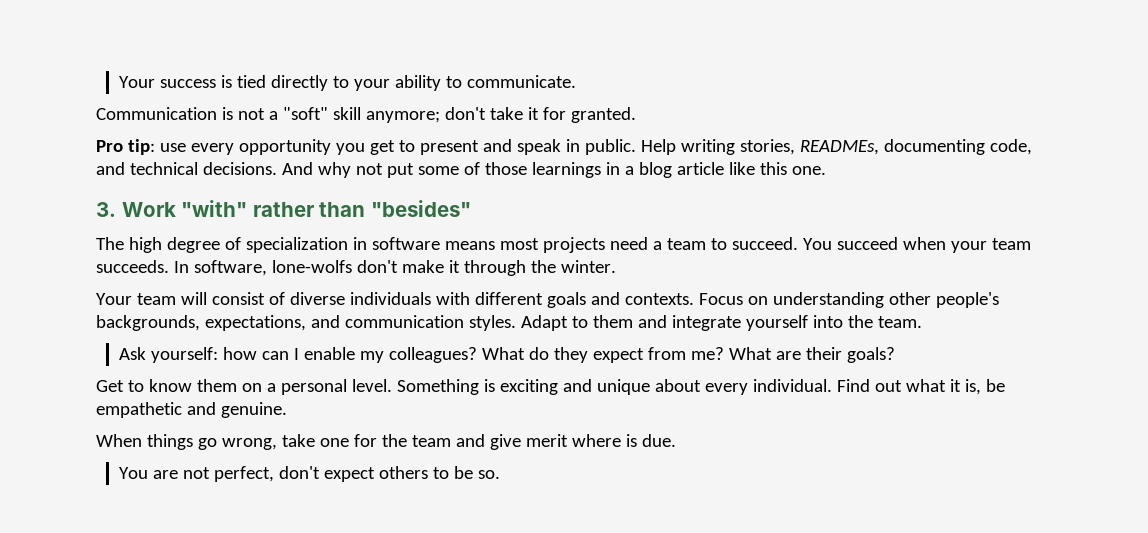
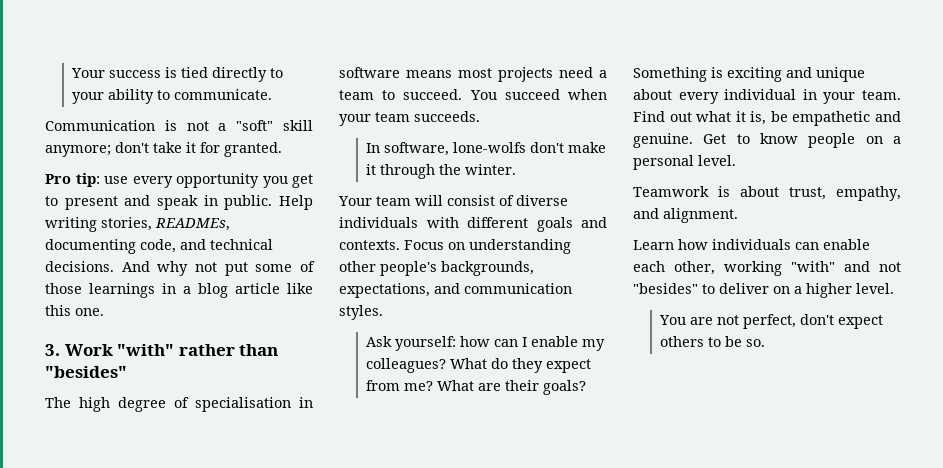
- The high degree of specialization in software means most projects need a team to succeed.
+ The high degree of specialisation in software means most projects need a team to succeed.
- You succeed when your team succeeds. In software, lone-wolfs don't make it through the winter.
+ You succeed when your team succeeds.
+ In software, lone-wolfs don't make it through the winter.
- Adapt to them and integrate yourself into the team.
- Get to know them on a personal level. Something is exciting and unique about every individual.
+ Something is exciting and unique about every individual in your team.
- Find out what it is, be empathetic and genuine.
- When things go wrong, take one for the team and give merit where is due.
+ Find out what it is, be empathetic and genuine. Get to know people on a personal level.
+ Teamwork is about trust, empathy, and alignment.
+ Learn how individuals can enable each other, working "with" and not "besides" to deliver on a higher level.

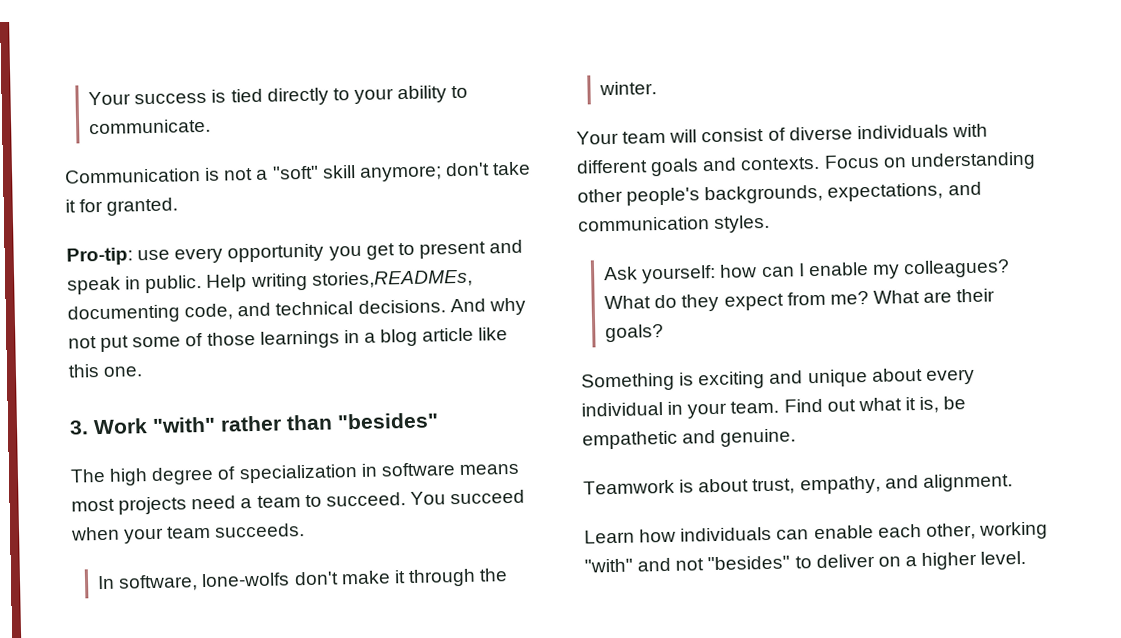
- Pro tip: use every opportunity you get to present and speak in public.
+ Pro-tip: use every opportunity you get to present and speak in public.
- Help writing stories, READMEs, documenting code, and technical decisions.
+ Help writing stories,READMEs, documenting code, and technical decisions.
- The high degree of specialisation in software means most projects need a team to succeed.
+ The high degree of specialization in software means most projects need a team to succeed.
- Get to know people on a personal level.
- You are not perfect, don't expect others to be so.

